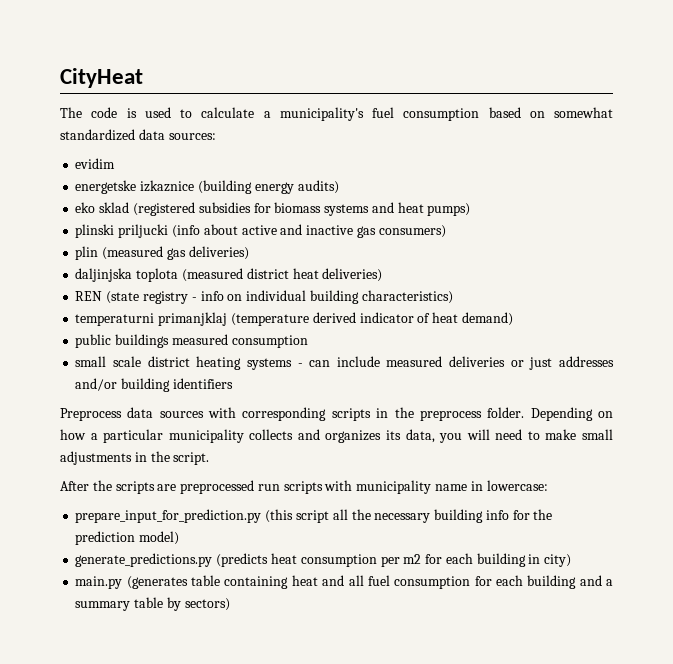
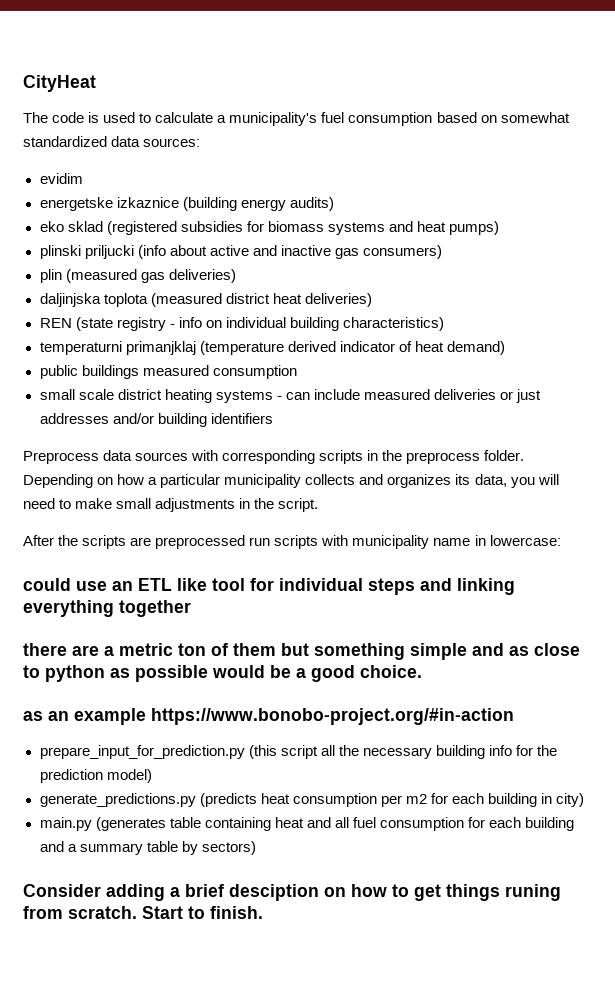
+ could use an ETL like tool for individual steps and linking everything together
+ there are a metric ton of them but something simple and as close to python as possible would be a good choice.
+ as an example https://www.bonobo-project.org/#in-action
+ Consider adding a brief desciption on how to get things runing from scratch. Start to finish.

